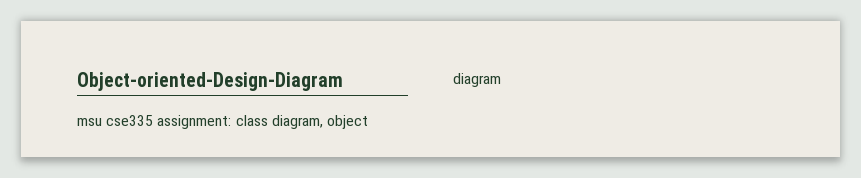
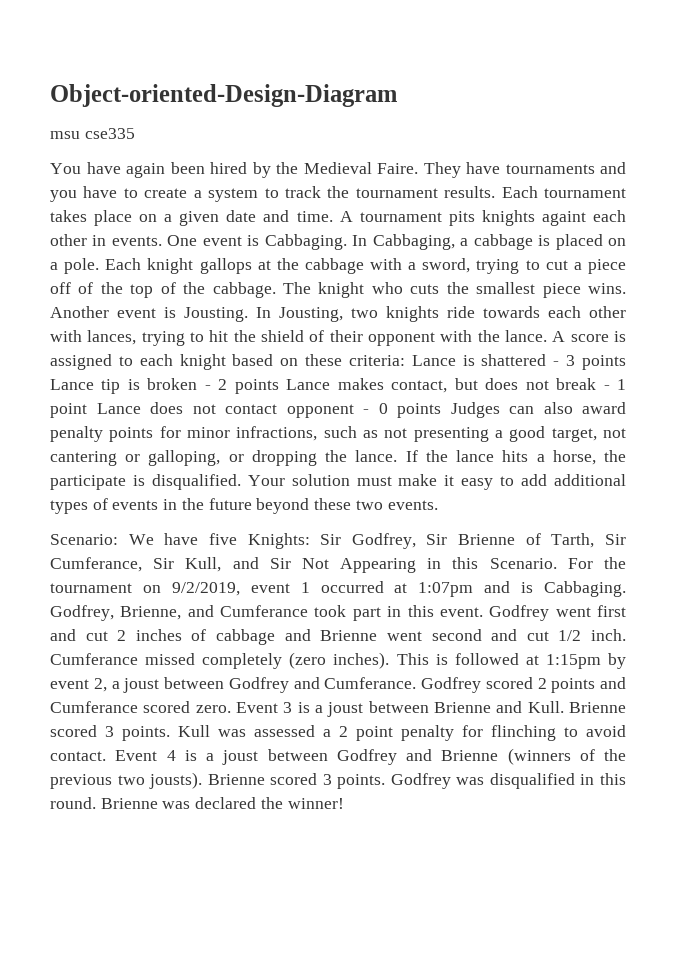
- msu cse335 assignment: class diagram, object diagram
+ msu cse335
+ You have again been hired by the Medieval Faire. They have tournaments and you have to create a system to track the tournament results. Each tournament takes place on a given date and time. A tournament pits knights againt each other in events. One event is Cabbaging. In Cabbaging, a cabbage is placed on a pole. Each knight gallops at the cabbage with a sword, trying to cut a piece off of the top of the cabbage. The knight who cuts the smallest piece wins. Another event is Jousting. In Jousting, two knights ride towards each other with lances, trying to hit the shield of their opponent with the lance. A score is assigned to each knight based on these criteria: Lance is shattered - 3 points Lance tip is broken - 2 points Lance makes contact, but does not break - 1 point Lance does not contact opponent - 0 points Judges can also award penalty points for minor infractions, such as not presenting a good target, not cantering or galloping, or dropping the lance. If the lance hits a horse, the participate is disqualified. Your solution must make it easy to add additional types of events in the future beyond these two events.
+ Scenario: We have five Knights: Sir Godfrey, Sir Brienne of Tarth, Sir Cumferance, Sir Kull, and Sir Not Appearing in this Scenario. For the tournament on 9/2/2019, event 1 occurred at 1:07pm and is Cabbaging. Godfrey, Brienne, and Cumferance took part in this event. Godfrey went first and cut 2 inches of cabbage and Brienne went second and cut 1/2 inch. Cumferance missed completely (zero inches). This is followed at 1:15pm by event 2, a joust between Godfrey and Cumferance. Godfrey scored 2 points and Cumferance scored zero. Event 3 is a joust between Brienne and Kull. Brienne scored 3 points. Kull was assessed a 2 point penalty for flinching to avoid contact. Event 4 is a joust between Godfrey and Brienne (winners of the previous two jousts). Brienne scored 3 points. Godfrey was disqualified in this round. Brienne was declared the winner!

